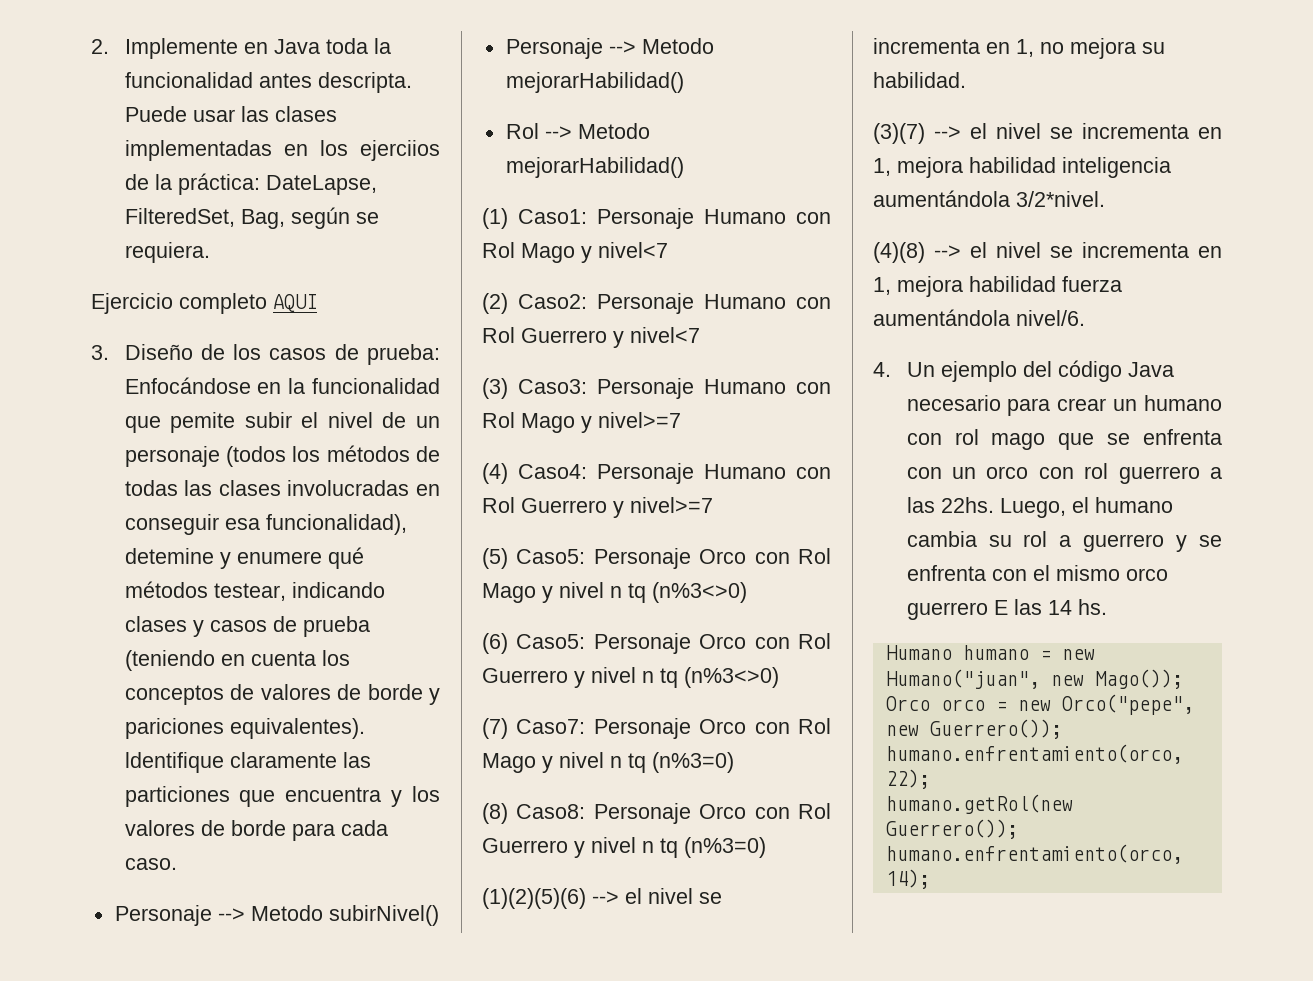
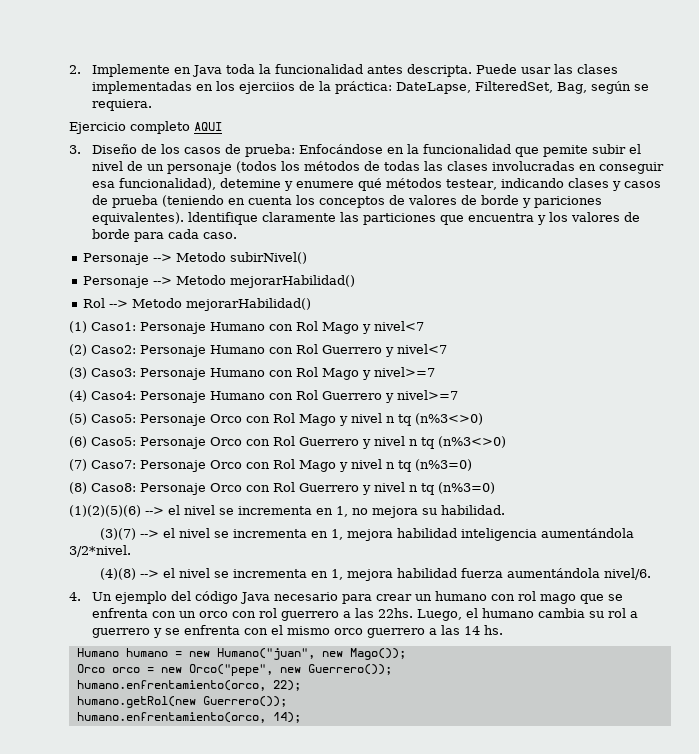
- Luego, el humano cambia su rol a guerrero y se enfrenta con el mismo orco guerrero E las 14 hs.
+ Luego, el humano cambia su rol a guerrero y se enfrenta con el mismo orco guerrero a las 14 hs.

